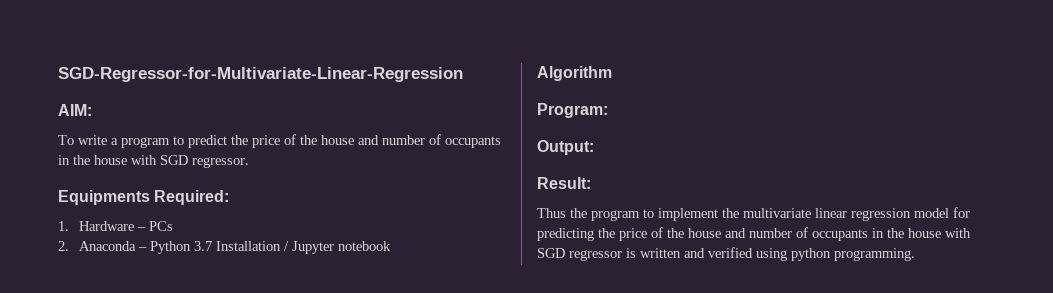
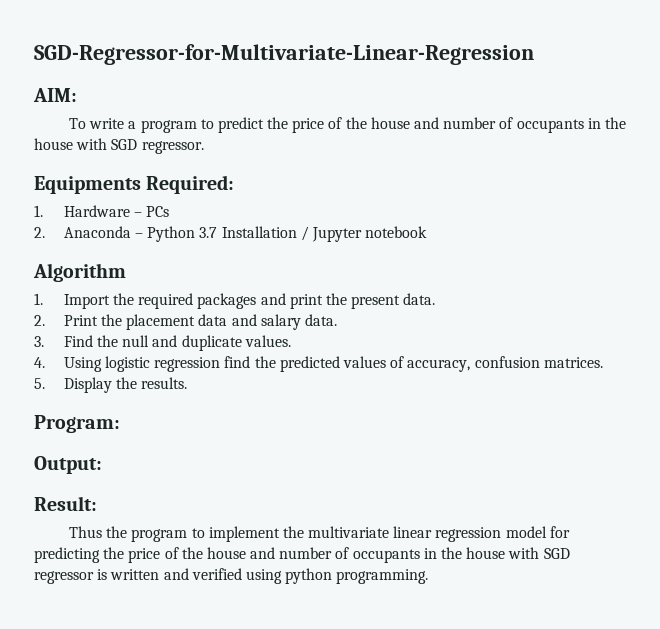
+ 1. Import the required packages and print the present data.
+ 2. Print the placement data and salary data.
+ 3. Find the null and duplicate values.
+ 4. Using logistic regression find the predicted values of accuracy, confusion matrices.
+ 5. Display the results.

